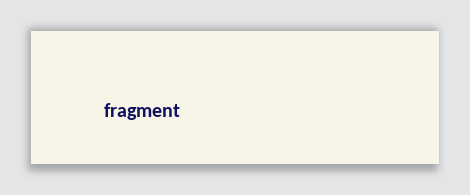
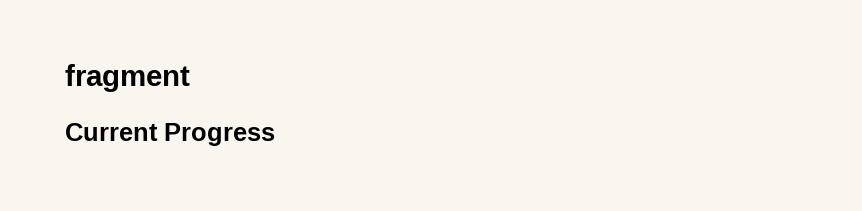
+ Current Progress

